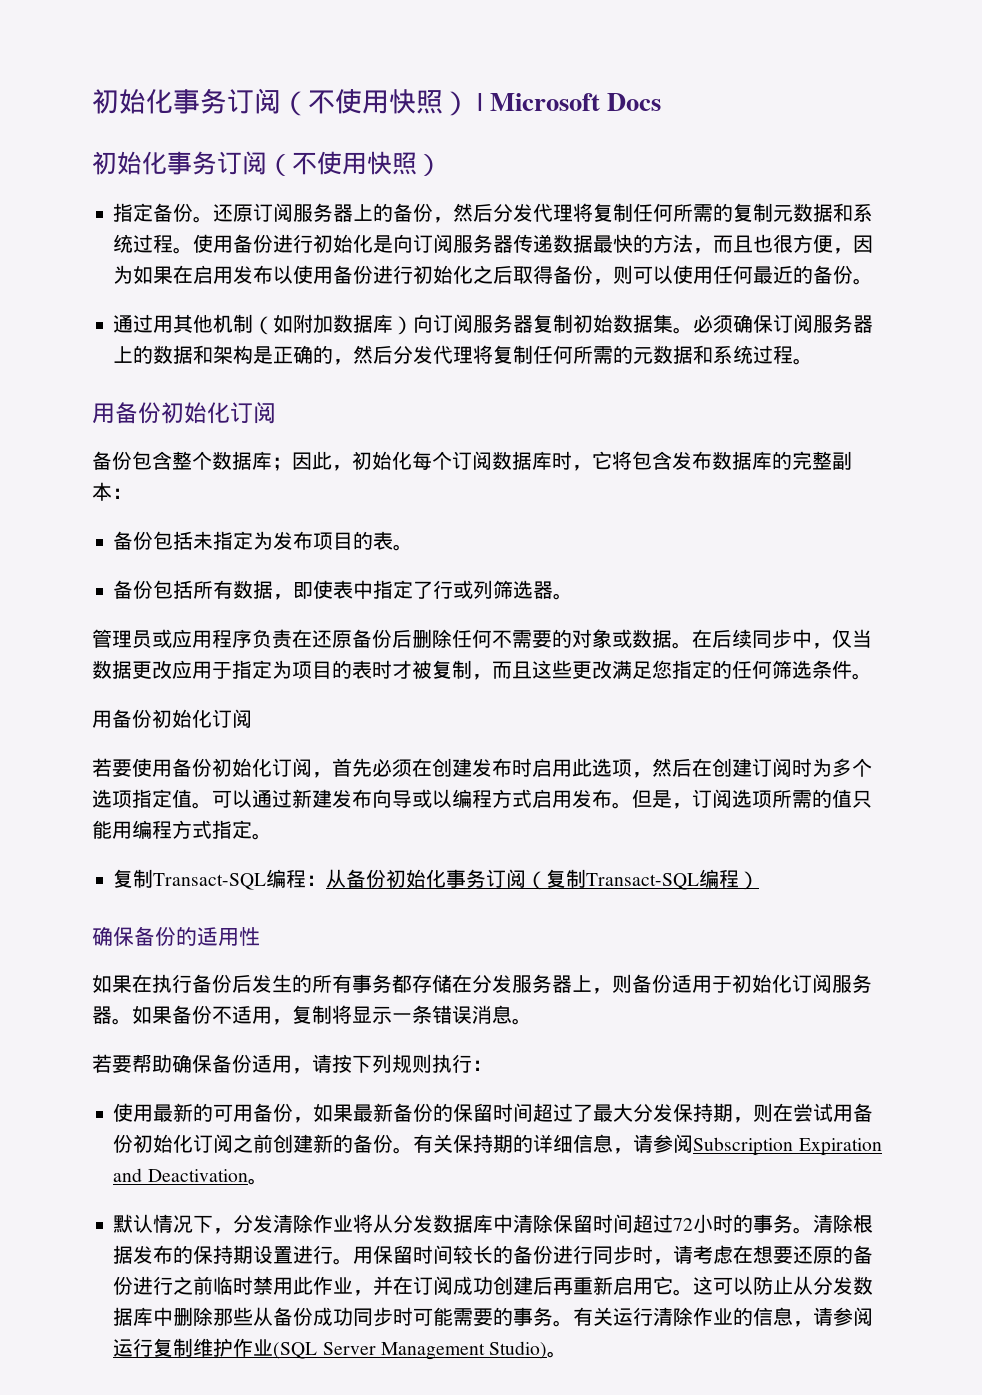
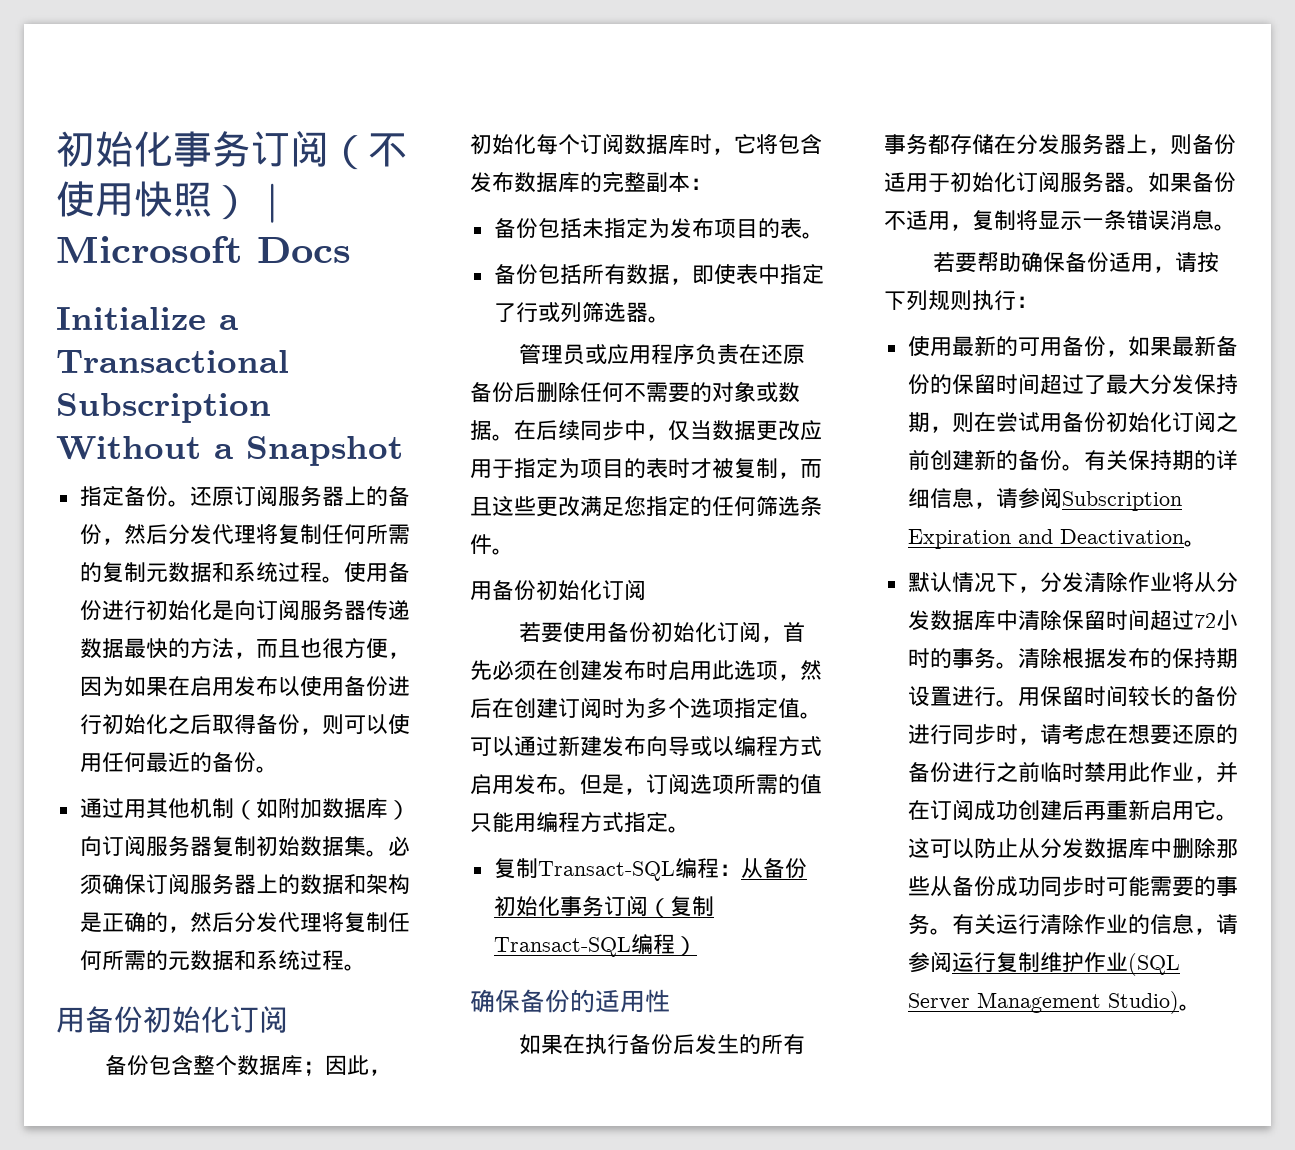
  初始化事务订阅（不使用快照） | Microsoft Docs
- 初始化事务订阅（不使用快照）
+ Initialize a Transactional Subscription Without a Snapshot

